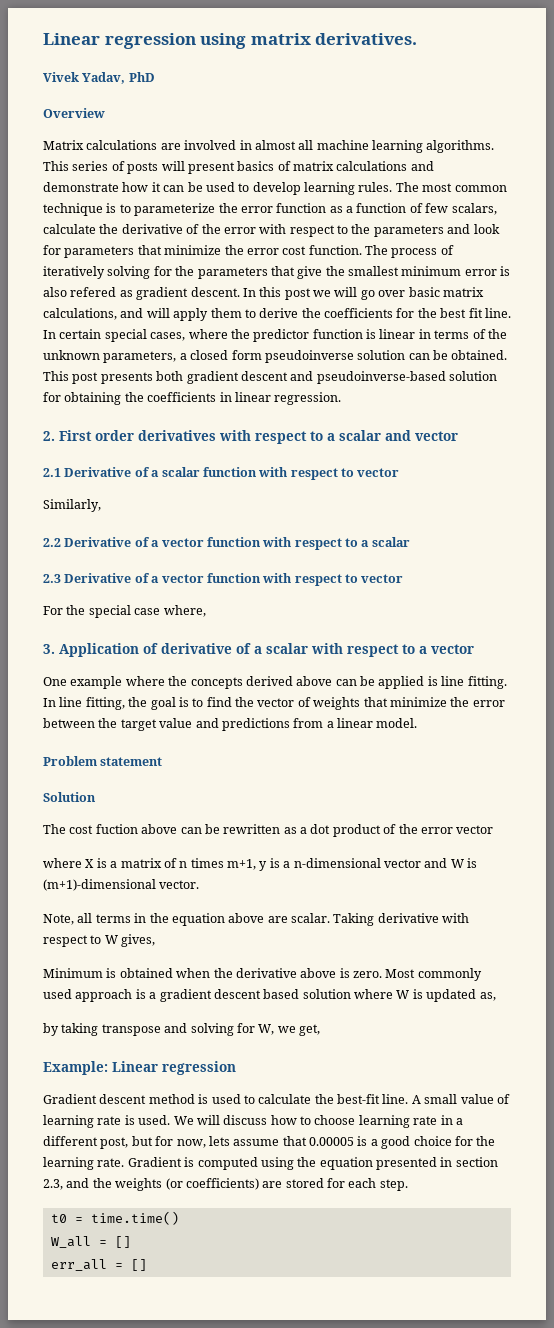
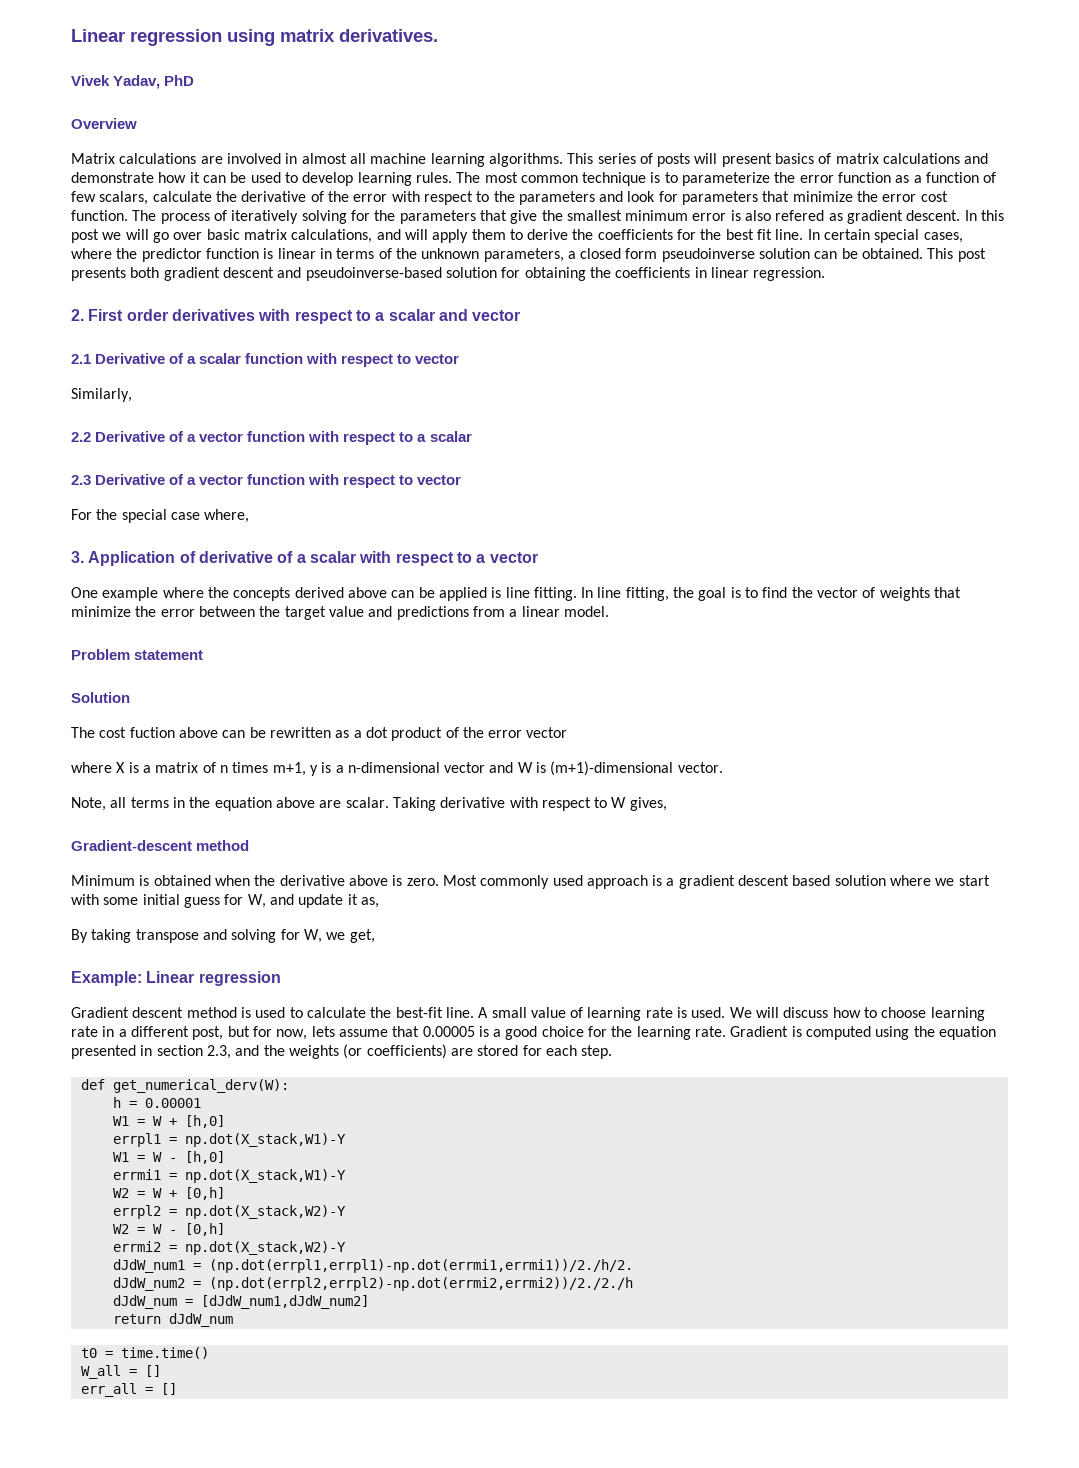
+ Gradient-descent method
- Most commonly used approach is a gradient descent based solution where W is updated as,
+ Most commonly used approach is a gradient descent based solution where we start with some initial guess for W, and update it as,
- by taking transpose and solving for W, we get,
+ By taking transpose and solving for W, we get,
+ def get_numerical_derv(W):
+ h = 0.00001
+ W1 = W + [h,0]
+ errpl1 = np.dot(X_stack,W1)-Y
+ W1 = W - [h,0]
+ errmi1 = np.dot(X_stack,W1)-Y
+ W2 = W + [0,h]
+ errpl2 = np.dot(X_stack,W2)-Y
+ W2 = W - [0,h]
+ errmi2 = np.dot(X_stack,W2)-Y
+ dJdW_num1 = (np.dot(errpl1,errpl1)-np.dot(errmi1,errmi1))/2./h/2.
+ dJdW_num2 = (np.dot(errpl2,errpl2)-np.dot(errmi2,errmi2))/2./2./h
+ dJdW_num = [dJdW_num1,dJdW_num2]
+ return dJdW_num

